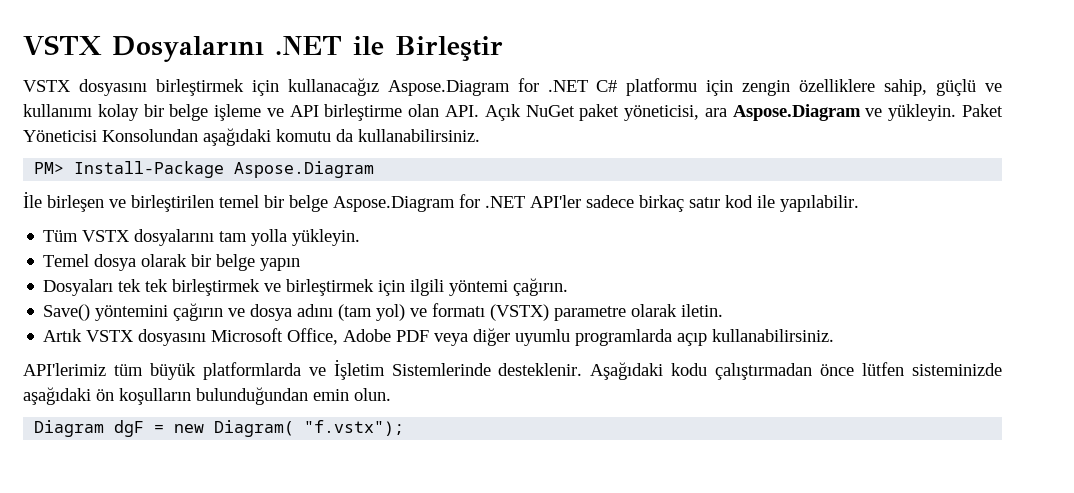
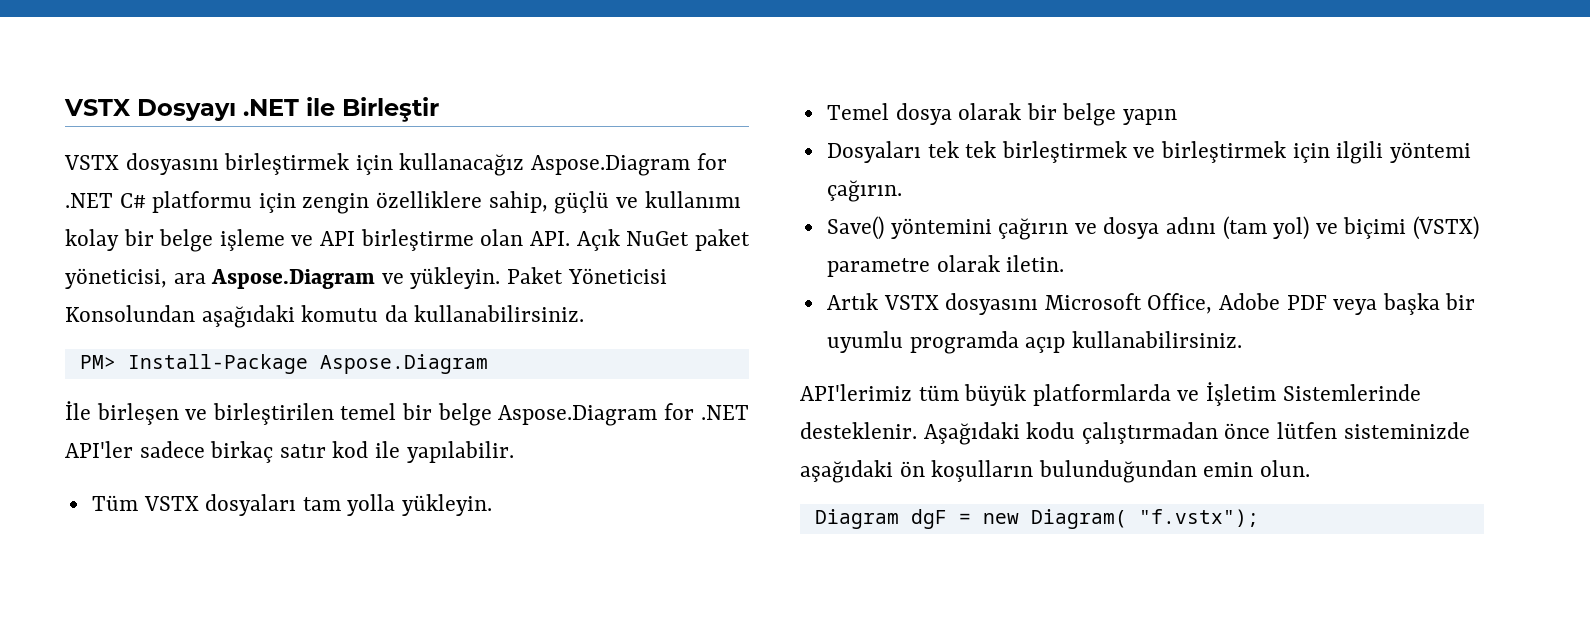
- VSTX Dosyalarını .NET ile Birleştir
+ VSTX Dosyayı .NET ile Birleştir
- Tüm VSTX dosyalarını tam yolla yükleyin.
+ Tüm VSTX dosyaları tam yolla yükleyin.
- Save() yöntemini çağırın ve dosya adını (tam yol) ve formatı (VSTX) parametre olarak iletin.
+ Save() yöntemini çağırın ve dosya adını (tam yol) ve biçimi (VSTX) parametre olarak iletin.
- Artık VSTX dosyasını Microsoft Office, Adobe PDF veya diğer uyumlu programlarda açıp kullanabilirsiniz.
+ Artık VSTX dosyasını Microsoft Office, Adobe PDF veya başka bir uyumlu programda açıp kullanabilirsiniz.

